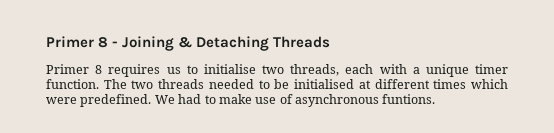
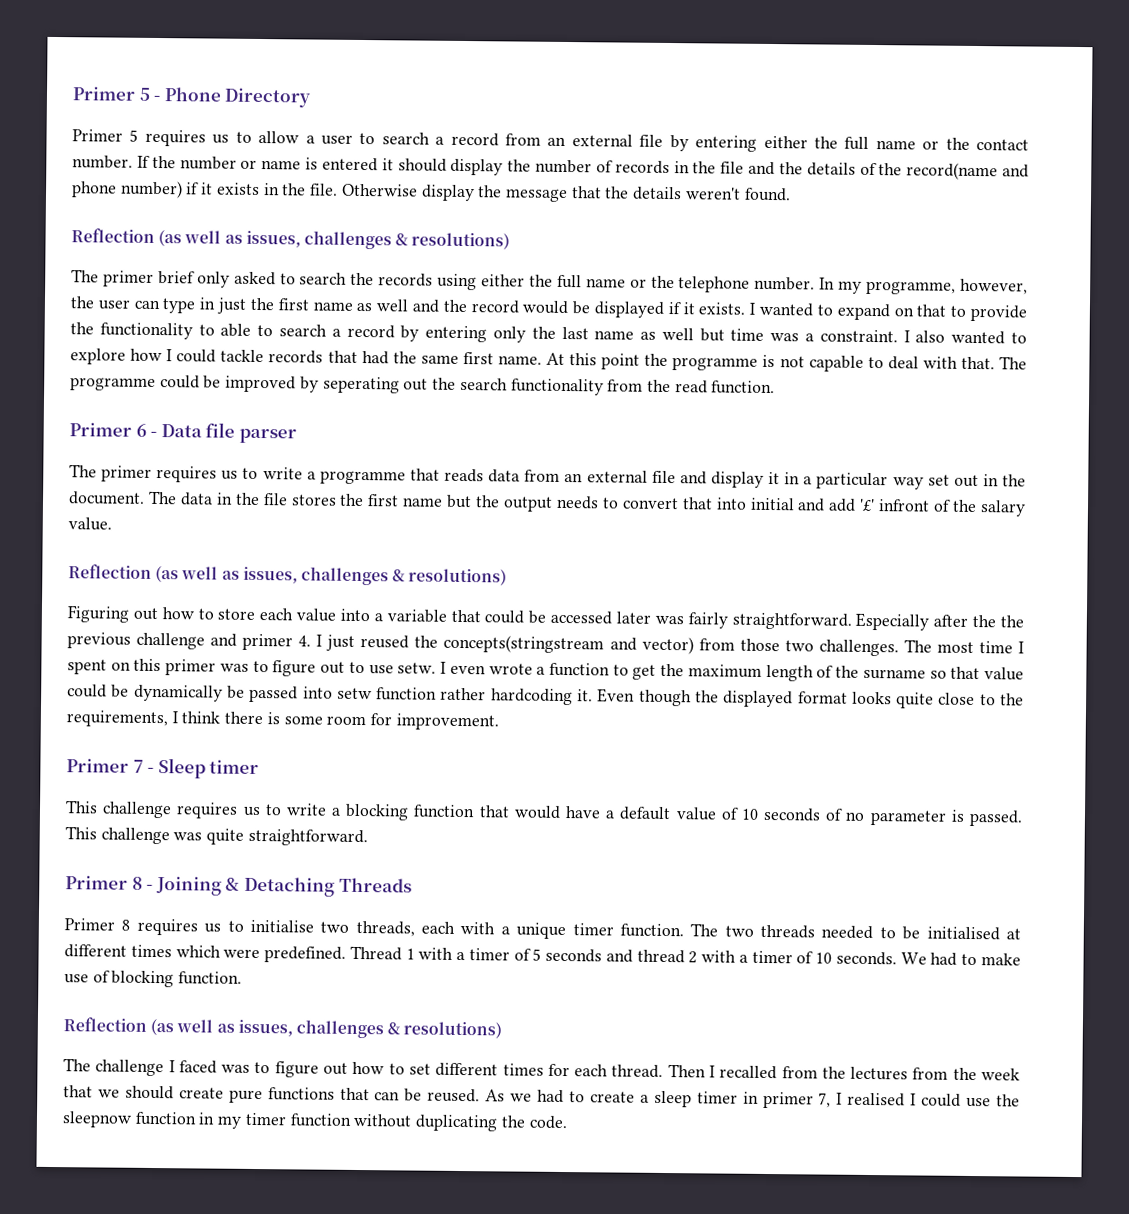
+ Primer 5 - Phone Directory
+ Primer 5 requires us to allow a user to search a record from an external file by entering either the full name or the contact number. If the number or name is entered it should display the number of records in the file and the details of the record(name and phone number) if it exists in the file. Otherwise display the message that the details weren't found.
+ Reflection (as well as issues, challenges & resolutions)
+ The primer brief only asked to search the records using either the full name or the telephone number. In my programme, however, the user can type in just the first name as well and the record would be displayed if it exists. I wanted to expand on that to provide the functionality to able to search a record by entering only the last name as well but time was a constraint. I also wanted to explore how I could tackle records that had the same first name. At this point the programme is not capable to deal with that. The programme could be improved by seperating out the search functionality from the read function.
+ Primer 6 - Data file parser
+ The primer requires us to write a programme that reads data from an external file and display it in a particular way set out in the document. The data in the file stores the first name but the output needs to convert that into initial and add '£' infront of the salary value.
+ Reflection (as well as issues, challenges & resolutions)
+ Figuring out how to store each value into a variable that could be accessed later was fairly straightforward. Especially after the the previous challenge and primer 4. I just reused the concepts(stringstream and vector) from those two challenges. The most time I spent on this primer was to figure out to use setw. I even wrote a function to get the maximum length of the surname so that value could be dynamically be passed into setw function rather hardcoding it. Even though the displayed format looks quite close to the requirements, I think there is some room for improvement.
+ Primer 7 - Sleep timer
+ This challenge requires us to write a blocking function that would have a default value of 10 seconds of no parameter is passed. This challenge was quite straightforward.
+ Thread 1 with a timer of 5 seconds and thread 2 with a timer of 10 seconds.
- We had to make use of asynchronous funtions.
+ We had to make use of blocking function.
+ Reflection (as well as issues, challenges & resolutions)
+ The challenge I faced was to figure out how to set different times for each thread. Then I recalled from the lectures from the week that we should create pure functions that can be reused. As we had to create a sleep timer in primer 7, I realised I could use the sleepnow function in my timer function without duplicating the code.

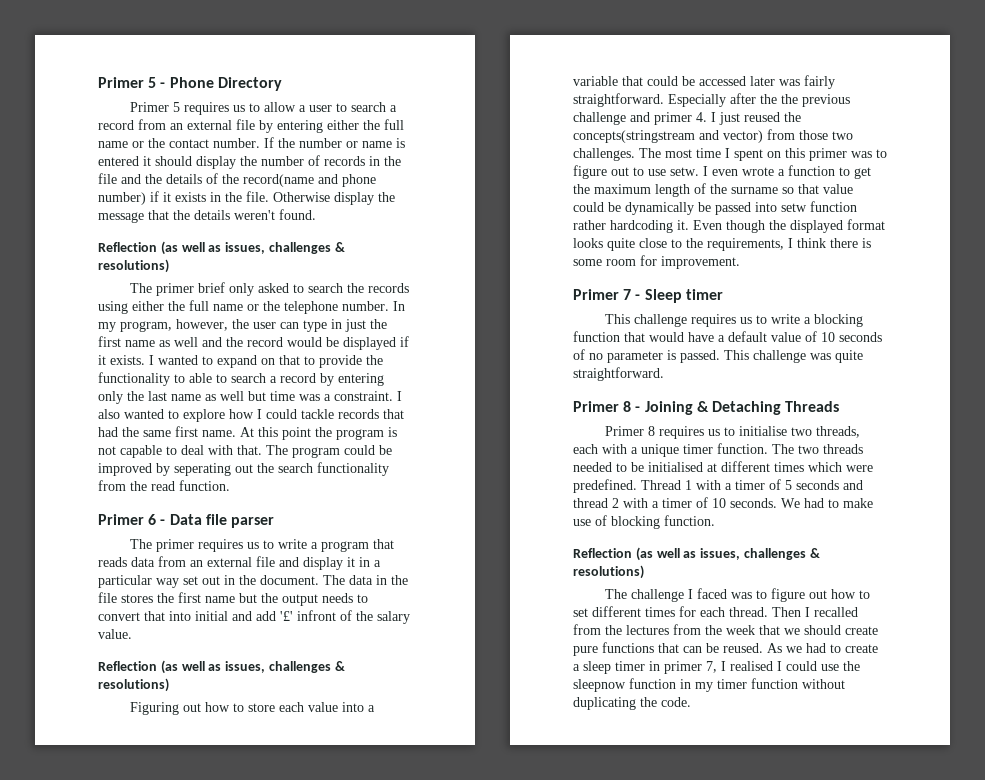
- In my programme, however, the user can type in just the first name as well and the record would be displayed if it exists.
+ In my program, however, the user can type in just the first name as well and the record would be displayed if it exists.
- At this point the programme is not capable to deal with that.
+ At this point the program is not capable to deal with that.
- The programme could be improved by seperating out the search functionality from the read function.
+ The program could be improved by seperating out the search functionality from the read function.
- The primer requires us to write a programme that reads data from an external file and display it in a particular way set out in the document.
+ The primer requires us to write a program that reads data from an external file and display it in a particular way set out in the document.

